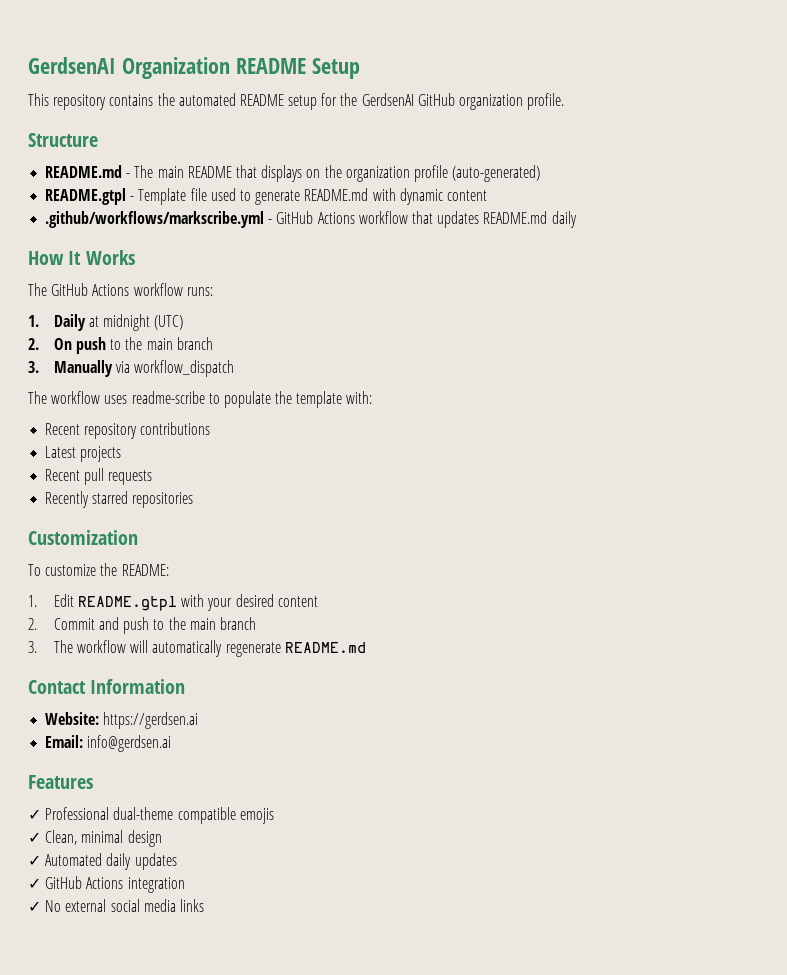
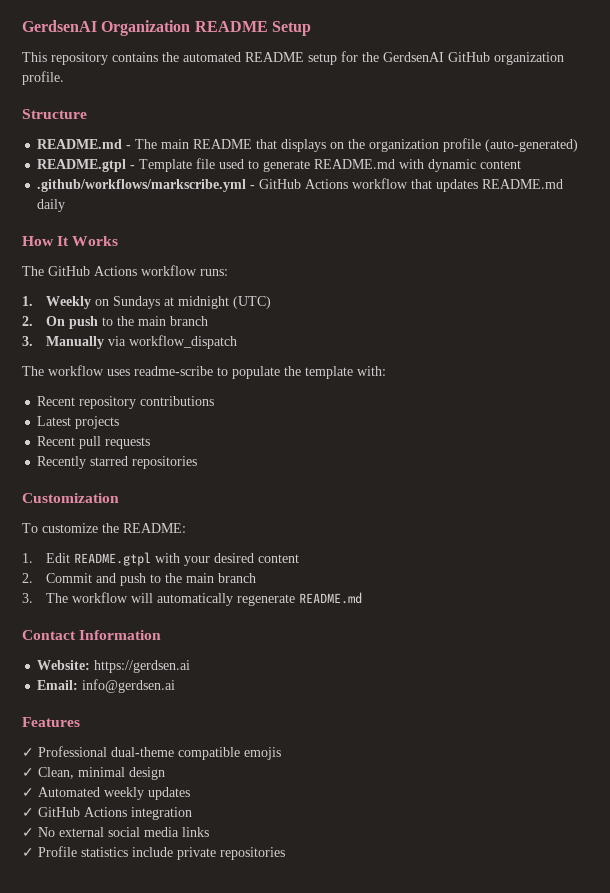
- 1. Daily at midnight (UTC)
+ 1. Weekly on Sundays at midnight (UTC)
- ✓ Automated daily updates
+ ✓ Automated weekly updates
+ ✓ Profile statistics include private repositories

